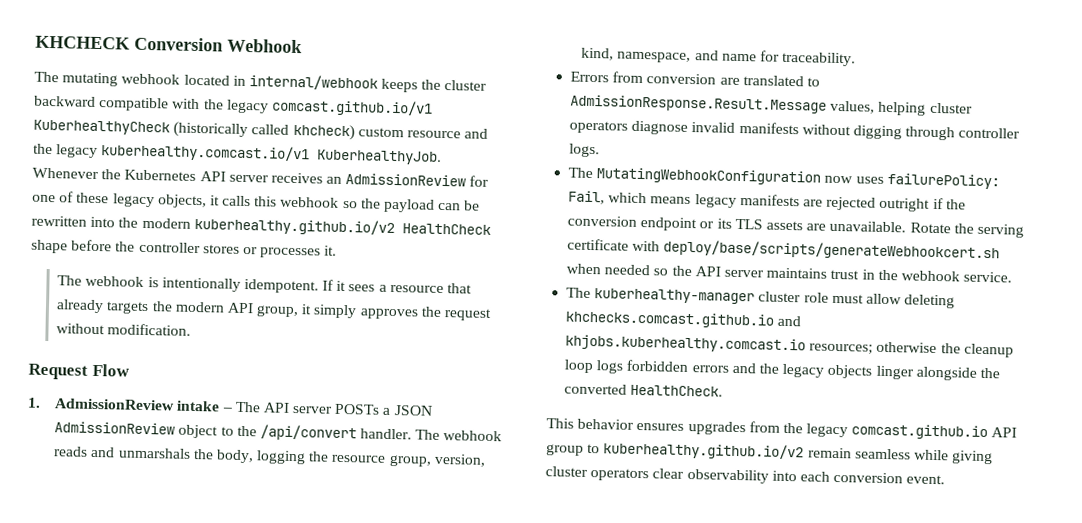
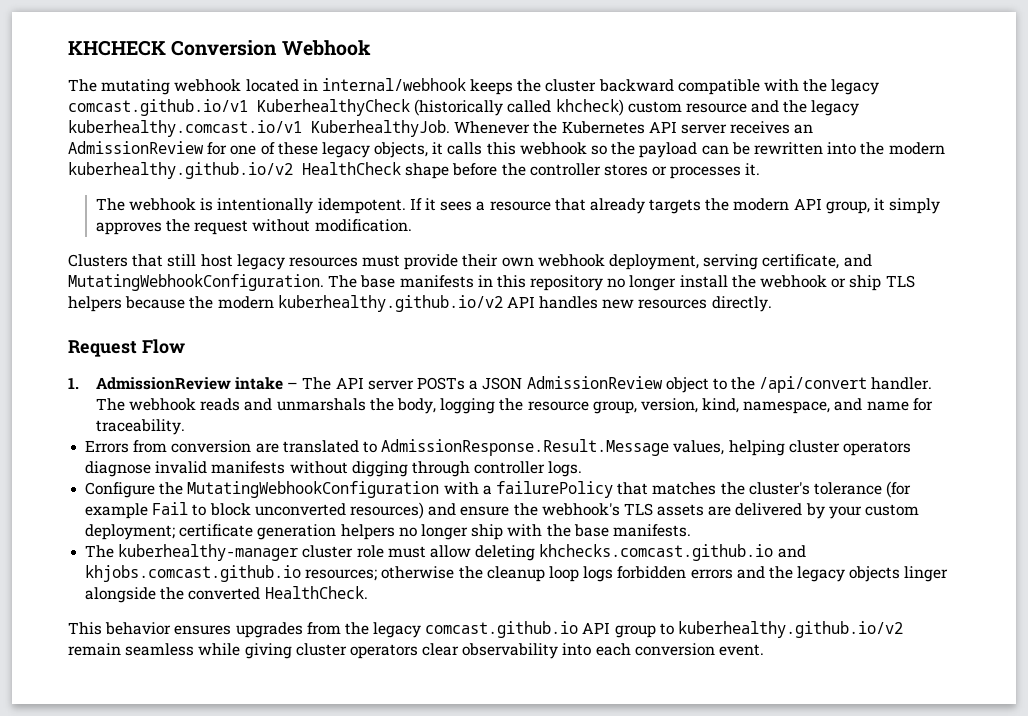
+ Clusters that still host legacy resources must provide their own webhook deployment, serving certificate, and MutatingWebhookConfiguration. The base manifests in this repository no longer install the webhook or ship TLS helpers because the modern kuberhealthy.github.io/v2 API handles new resources directly.
- The MutatingWebhookConfiguration now uses failurePolicy: Fail, which means legacy manifests are rejected outright if the conversion endpoint or its TLS assets are unavailable. Rotate the serving certificate with deploy/base/scripts/generateWebhookcert.sh when needed so the API server maintains trust in the webhook service.
+ Configure the MutatingWebhookConfiguration with a failurePolicy that matches the cluster's tolerance (for example Fail to block unconverted resources) and ensure the webhook's TLS assets are delivered by your custom deployment; certificate generation helpers no longer ship with the base manifests.
- The kuberhealthy-manager cluster role must allow deleting khchecks.comcast.github.io and khjobs.kuberhealthy.comcast.io resources; otherwise the cleanup loop logs forbidden errors and the legacy objects linger alongside the converted HealthCheck.
+ The kuberhealthy-manager cluster role must allow deleting khchecks.comcast.github.io and khjobs.comcast.github.io resources; otherwise the cleanup loop logs forbidden errors and the legacy objects linger alongside the converted HealthCheck.

